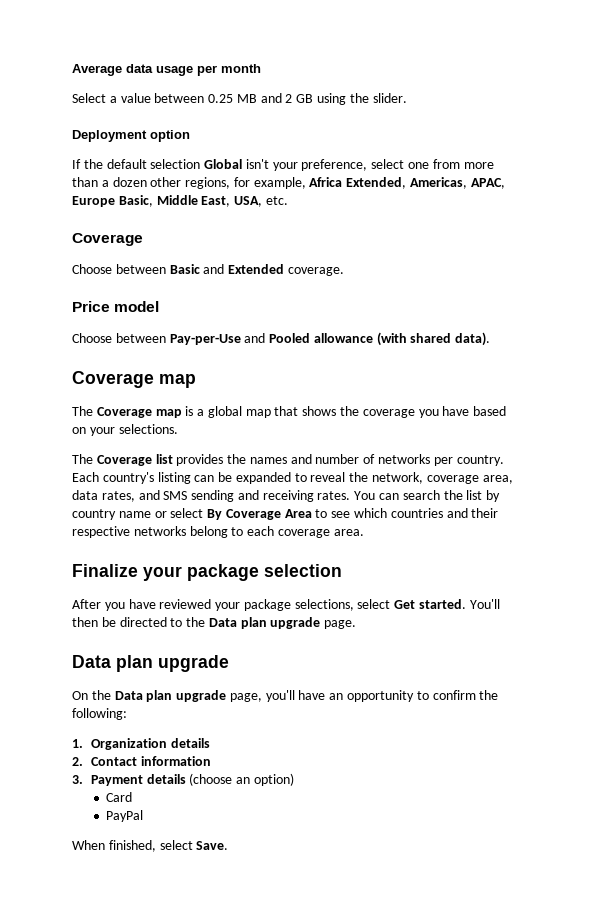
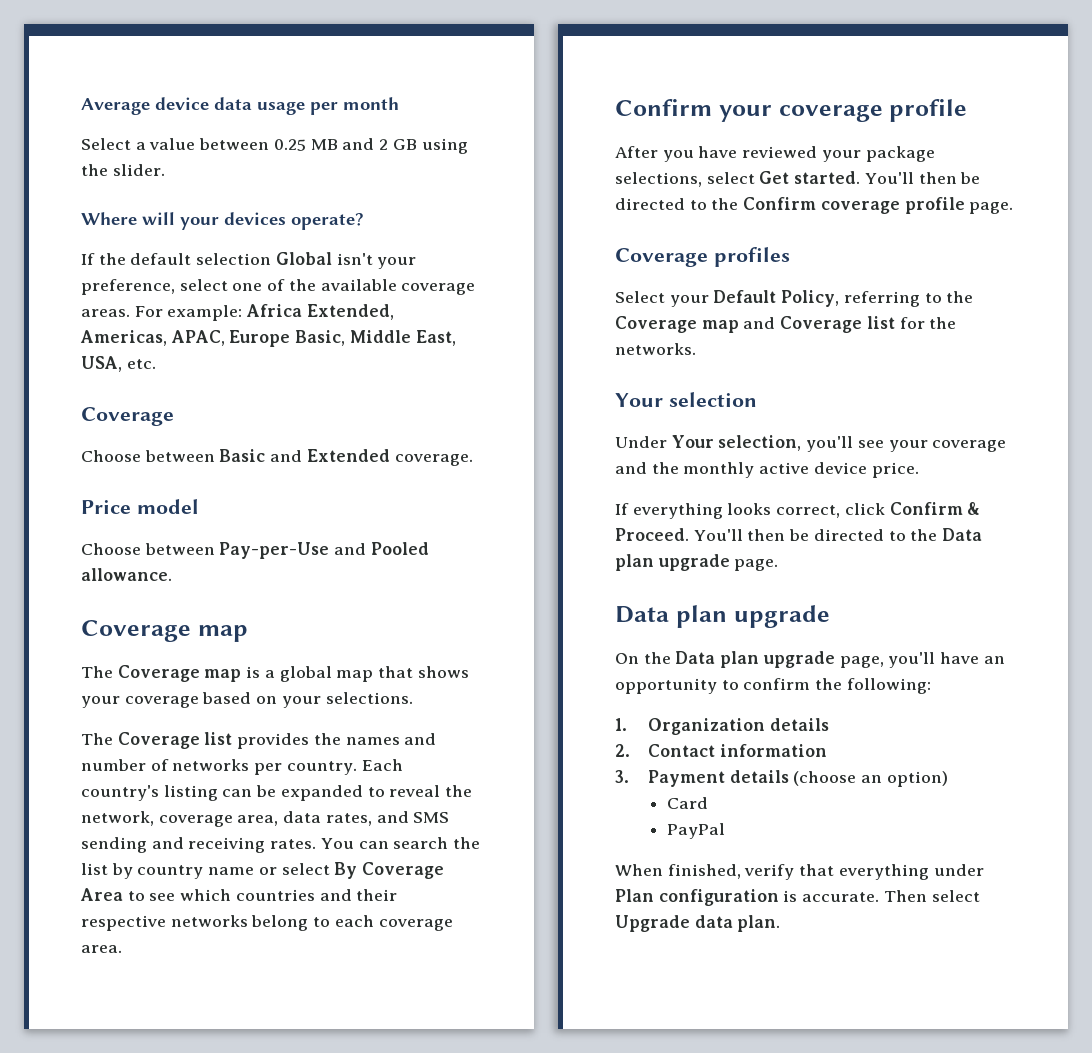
- Average data usage per month
+ Average device data usage per month
- Deployment option
+ Where will your devices operate?
- If the default selection Global isn't your preference, select one from more than a dozen other regions, for example, Africa Extended, Americas, APAC, Europe Basic, Middle East, USA, etc.
+ If the default selection Global isn't your preference, select one of the available coverage areas. For example: Africa Extended, Americas, APAC, Europe Basic, Middle East, USA, etc.
- Choose between Pay-per-Use and Pooled allowance (with shared data).
+ Choose between Pay-per-Use and Pooled allowance.
- The Coverage map is a global map that shows the coverage you have based on your selections.
+ The Coverage map is a global map that shows your coverage based on your selections.
- Finalize your package selection
+ Confirm your coverage profile
- You'll then be directed to the Data plan upgrade page.
+ You'll then be directed to the Confirm coverage profile page.
+ Coverage profiles
+ Select your Default Policy, referring to the Coverage map and Coverage list for the networks.
+ Your selection
+ Under Your selection, you'll see your coverage and the monthly active device price.
+ If everything looks correct, click Confirm & Proceed. You'll then be directed to the Data plan upgrade page.
- When finished, select Save.
+ When finished, verify that everything under Plan configuration is accurate. Then select Upgrade data plan.

